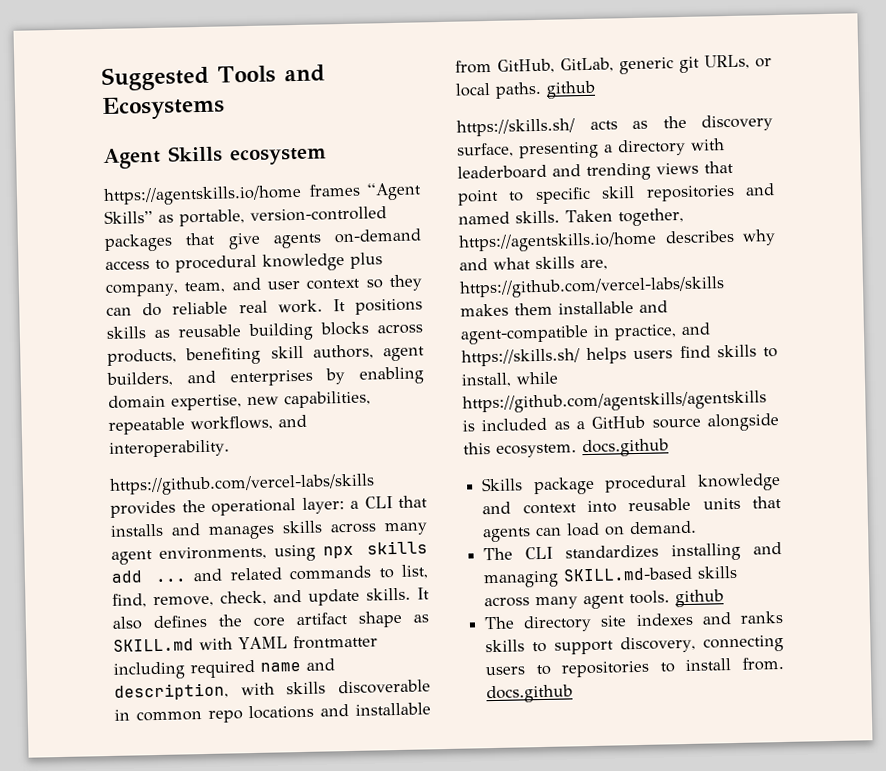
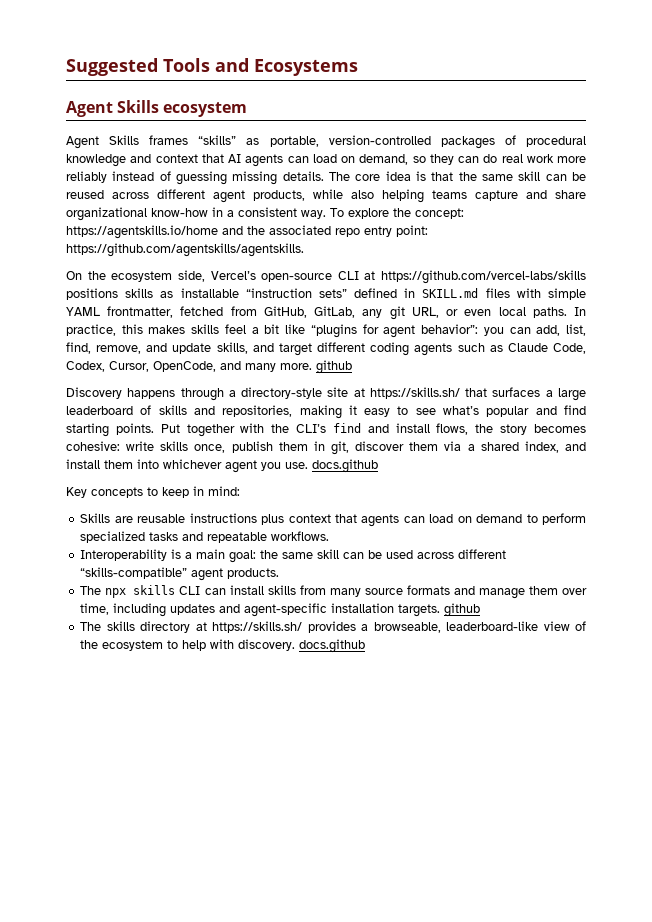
- https://agentskills.io/home frames “Agent Skills” as portable, version-controlled packages that give agents on-demand access to procedural knowledge plus company, team, and user context so they can do reliable real work. It positions skills as reusable building blocks across products, benefiting skill authors, agent builders, and enterprises by enabling domain expertise, new capabilities, repeatable workflows, and interoperability.
- https://github.com/vercel-labs/skills provides the operational layer: a CLI that installs and manages skills across many agent environments, using npx skills add ... and related commands to list, find, remove, check, and update skills. It also defines the core artifact shape as SKILL.md with YAML frontmatter including required name and description, with skills discoverable in common repo locations and installable from GitHub, GitLab, generic git URLs, or local paths. github
- https://skills.sh/ acts as the discovery surface, presenting a directory with leaderboard and trending views that point to specific skill repositories and named skills. Taken together, https://agentskills.io/home describes why and what skills are, https://github.com/vercel-labs/skills makes them installable and agent-compatible in practice, and https://skills.sh/ helps users find skills to install, while https://github.com/agentskills/agentskills is included as a GitHub source alongside this ecosystem. docs.github
- Skills package procedural knowledge and context into reusable units that agents can load on demand.
- The CLI standardizes installing and managing SKILL.md-based skills across many agent tools. github
- The directory site indexes and ranks skills to support discovery, connecting users to repositories to install from. docs.github
+ Agent Skills frames “skills” as portable, version-controlled packages of procedural knowledge and context that AI agents can load on demand, so they can do real work more reliably instead of guessing missing details. The core idea is that the same skill can be reused across different agent products, while also helping teams capture and share organizational know-how in a consistent way. To explore the concept: https://agentskills.io/home and the associated repo entry point: https://github.com/agentskills/agentskills.
+ On the ecosystem side, Vercel’s open-source CLI at https://github.com/vercel-labs/skills positions skills as installable “instruction sets” defined in SKILL.md files with simple YAML frontmatter, fetched from GitHub, GitLab, any git URL, or even local paths. In practice, this makes skills feel a bit like “plugins for agent behavior”: you can add, list, find, remove, and update skills, and target different coding agents such as Claude Code, Codex, Cursor, OpenCode, and many more. github
+ Discovery happens through a directory-style site at https://skills.sh/ that surfaces a large leaderboard of skills and repositories, making it easy to see what’s popular and find starting points. Put together with the CLI’s find and install flows, the story becomes cohesive: write skills once, publish them in git, discover them via a shared index, and install them into whichever agent you use. docs.github
+ Key concepts to keep in mind:
+ Skills are reusable instructions plus context that agents can load on demand to perform specialized tasks and repeatable workflows.
+ Interoperability is a main goal: the same skill can be used across different “skills-compatible” agent products.
+ The npx skills CLI can install skills from many source formats and manage them over time, including updates and agent-specific installation targets. github
+ The skills directory at https://skills.sh/ provides a browseable, leaderboard-like view of the ecosystem to help with discovery. docs.github

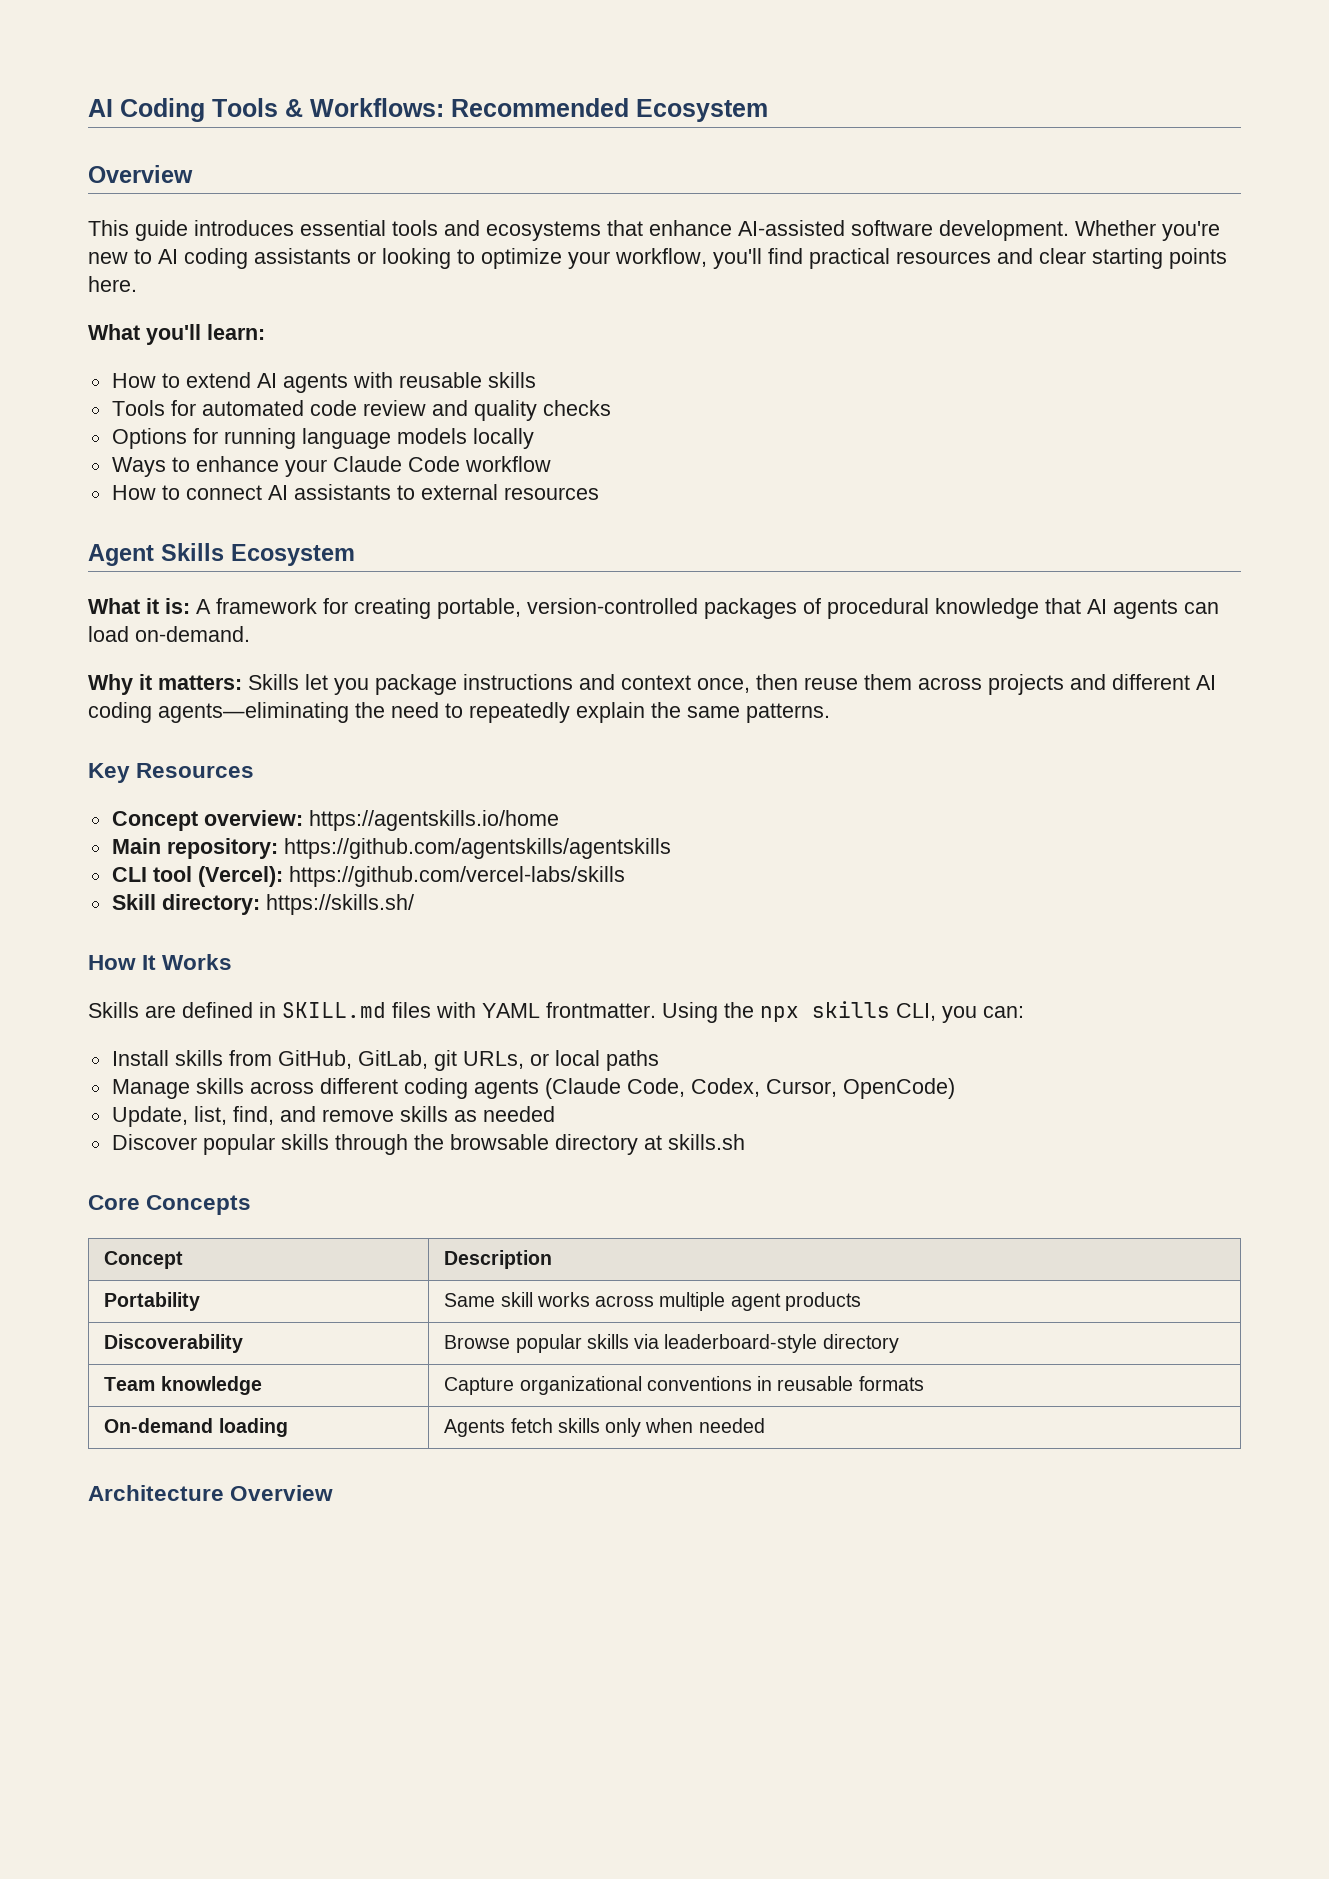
- Suggested Tools and Ecosystems
- Agent Skills ecosystem
- Agent Skills frames “skills” as portable, version-controlled packages of procedural knowledge and context that AI agents can load on demand, so they can do real work more reliably instead of guessing missing details. The core idea is that the same skill can be reused across different agent products, while also helping teams capture and share organizational know-how in a consistent way. To explore the concept: https://agentskills.io/home and the associated repo entry point: https://github.com/agentskills/agentskills.
- On the ecosystem side, Vercel’s open-source CLI at https://github.com/vercel-labs/skills positions skills as installable “instruction sets” defined in SKILL.md files with simple YAML frontmatter, fetched from GitHub, GitLab, any git URL, or even local paths. In practice, this makes skills feel a bit like “plugins for agent behavior”: you can add, list, find, remove, and update skills, and target different coding agents such as Claude Code, Codex, Cursor, OpenCode, and many more. github
- Discovery happens through a directory-style site at https://skills.sh/ that surfaces a large leaderboard of skills and repositories, making it easy to see what’s popular and find starting points. Put together with the CLI’s find and install flows, the story becomes cohesive: write skills once, publish them in git, discover them via a shared index, and install them into whichever agent you use. docs.github
- Key concepts to keep in mind:
- Skills are reusable instructions plus context that agents can load on demand to perform specialized tasks and repeatable workflows.
- Interoperability is a main goal: the same skill can be used across different “skills-compatible” agent products.
- The npx skills CLI can install skills from many source formats and manage them over time, including updates and agent-specific installation targets. github
- The skills directory at https://skills.sh/ provides a browseable, leaderboard-like view of the ecosystem to help with discovery. docs.github
+ AI Coding Tools & Workflows: Recommended Ecosystem
+ Overview
+ This guide introduces essential tools and ecosystems that enhance AI-assisted software development. Whether you're new to AI coding assistants or looking to optimize your workflow, you'll find practical resources and clear starting points here.
+ What you'll learn:
+ How to extend AI agents with reusable skills
+ Tools for automated code review and quality checks
+ Options for running language models locally
+ Ways to enhance your Claude Code workflow
+ How to connect AI assistants to external resources
+ Agent Skills Ecosystem
+ What it is: A framework for creating portable, version-controlled packages of procedural knowledge that AI agents can load on-demand.
+ Why it matters: Skills let you package instructions and context once, then reuse them across projects and different AI coding agents—eliminating the need to repeatedly explain the same patterns.
+ Key Resources
+ Concept overview: https://agentskills.io/home
+ Main repository: https://github.com/agentskills/agentskills
+ CLI tool (Vercel): https://github.com/vercel-labs/skills
+ Skill directory: https://skills.sh/
+ How It Works
+ Skills are defined in SKILL.md files with YAML frontmatter. Using the npx skills CLI, you can:
+ Install skills from GitHub, GitLab, git URLs, or local paths
+ Manage skills across different coding agents (Claude Code, Codex, Cursor, OpenCode)
+ Update, list, find, and remove skills as needed
+ Discover popular skills through the browsable directory at skills.sh
+ Core Concepts
+ Concept | Description
+ Portability | Same skill works across multiple agent products
+ Discoverability | Browse popular skills via leaderboard-style directory
+ Team knowledge | Capture organizational conventions in reusable formats
+ On-demand loading | Agents fetch skills only when needed
+ Architecture Overview

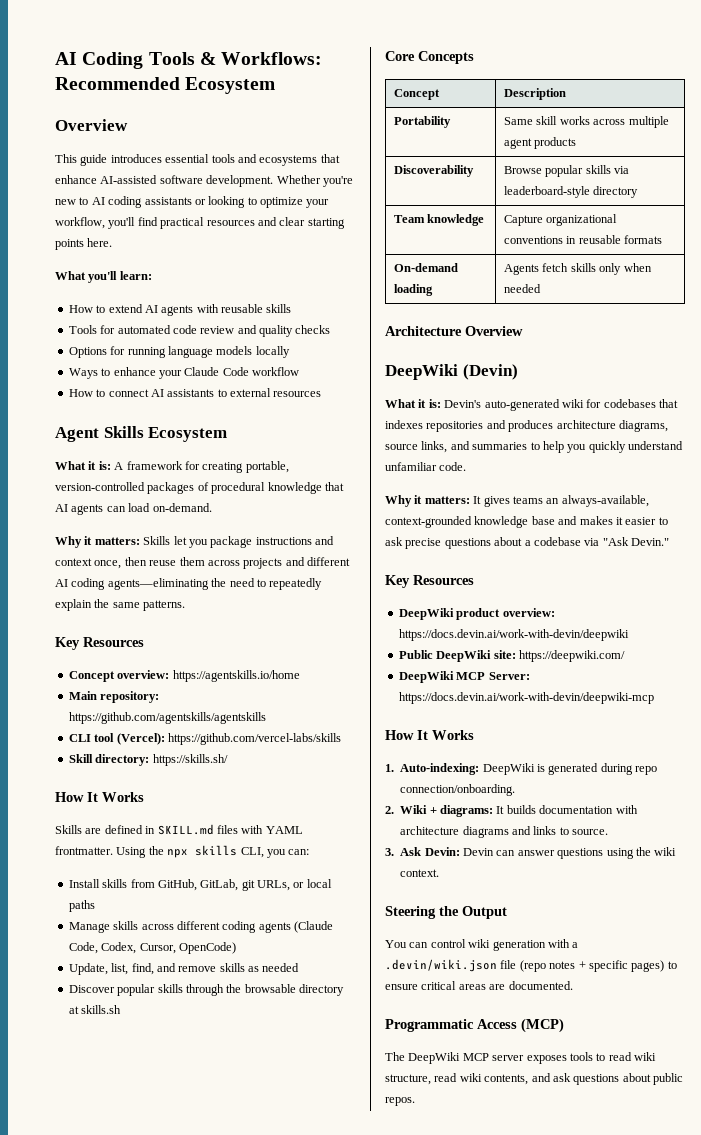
+ DeepWiki (Devin)
+ What it is: Devin's auto-generated wiki for codebases that indexes repositories and produces architecture diagrams, source links, and summaries to help you quickly understand unfamiliar code.
+ Why it matters: It gives teams an always-available, context-grounded knowledge base and makes it easier to ask precise questions about a codebase via "Ask Devin."
+ Key Resources
+ DeepWiki product overview: https://docs.devin.ai/work-with-devin/deepwiki
+ Public DeepWiki site: https://deepwiki.com/
+ DeepWiki MCP Server: https://docs.devin.ai/work-with-devin/deepwiki-mcp
+ How It Works
+ 1. Auto-indexing: DeepWiki is generated during repo connection/onboarding.
+ 2. Wiki + diagrams: It builds documentation with architecture diagrams and links to source.
+ 3. Ask Devin: Devin can answer questions using the wiki context.
+ Steering the Output
+ You can control wiki generation with a .devin/wiki.json file (repo notes + specific pages) to ensure critical areas are documented.
+ Programmatic Access (MCP)
+ The DeepWiki MCP server exposes tools to read wiki structure, read wiki contents, and ask questions about public repos.

